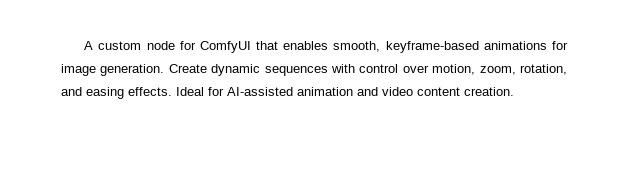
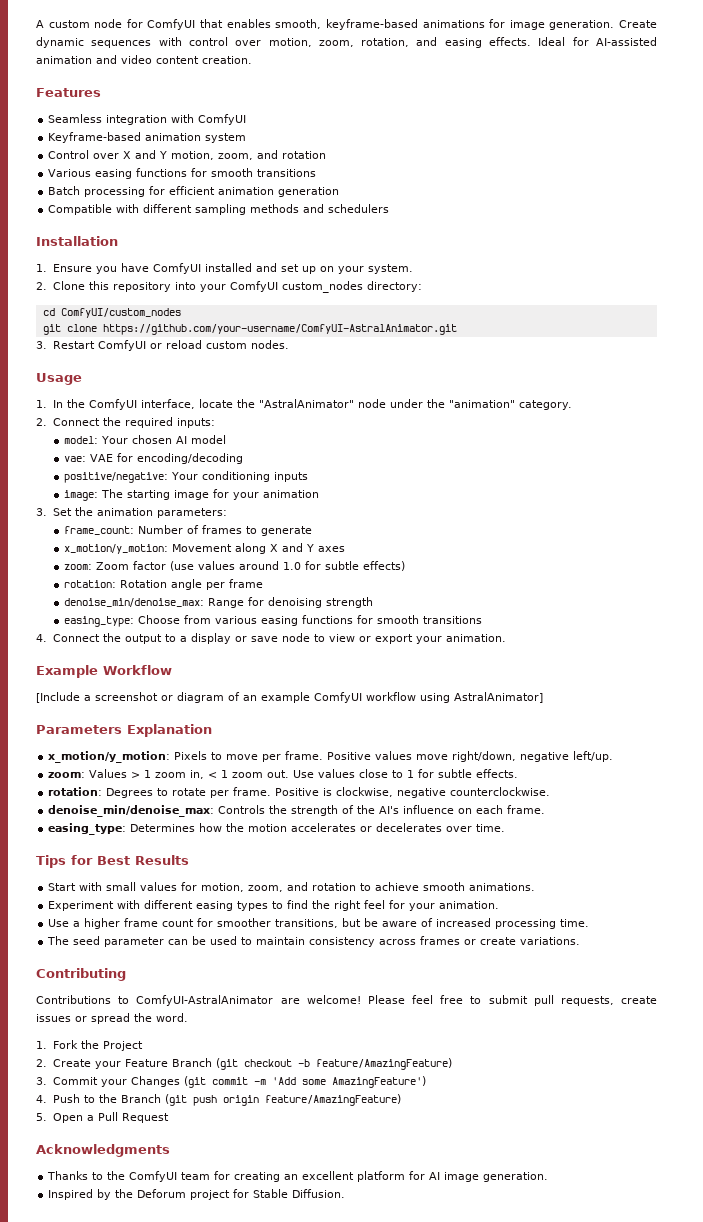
+ Features
+ Seamless integration with ComfyUI
+ Keyframe-based animation system
+ Control over X and Y motion, zoom, and rotation
+ Various easing functions for smooth transitions
+ Batch processing for efficient animation generation
+ Compatible with different sampling methods and schedulers
+ Installation
+ 1. Ensure you have ComfyUI installed and set up on your system.
+ 2. Clone this repository into your ComfyUI custom_nodes directory:
+ cd ComfyUI/custom_nodes
+ git clone https://github.com/your-username/ComfyUI-AstralAnimator.git
+ 3. Restart ComfyUI or reload custom nodes.
+ Usage
+ 1. In the ComfyUI interface, locate the "AstralAnimator" node under the "animation" category.
+ 2. Connect the required inputs:
+ model: Your chosen AI model
+ vae: VAE for encoding/decoding
+ positive/negative: Your conditioning inputs
+ image: The starting image for your animation
+ 3. Set the animation parameters:
+ frame_count: Number of frames to generate
+ x_motion/y_motion: Movement along X and Y axes
+ zoom: Zoom factor (use values around 1.0 for subtle effects)
+ rotation: Rotation angle per frame
+ denoise_min/denoise_max: Range for denoising strength
+ easing_type: Choose from various easing functions for smooth transitions
+ 4. Connect the output to a display or save node to view or export your animation.
+ Example Workflow
+ [Include a screenshot or diagram of an example ComfyUI workflow using AstralAnimator]
+ Parameters Explanation
+ x_motion/y_motion: Pixels to move per frame. Positive values move right/down, negative left/up.
+ zoom: Values > 1 zoom in, < 1 zoom out. Use values close to 1 for subtle effects.
+ rotation: Degrees to rotate per frame. Positive is clockwise, negative counterclockwise.
+ denoise_min/denoise_max: Controls the strength of the AI's influence on each frame.
+ easing_type: Determines how the motion accelerates or decelerates over time.
+ Tips for Best Results
+ Start with small values for motion, zoom, and rotation to achieve smooth animations.
+ Experiment with different easing types to find the right feel for your animation.
+ Use a higher frame count for smoother transitions, but be aware of increased processing time.
+ The seed parameter can be used to maintain consistency across frames or create variations.
+ Contributing
+ Contributions to ComfyUI-AstralAnimator are welcome! Please feel free to submit pull requests, create issues or spread the word.
+ 1. Fork the Project
+ 2. Create your Feature Branch (git checkout -b feature/AmazingFeature)
+ 3. Commit your Changes (git commit -m 'Add some AmazingFeature')
+ 4. Push to the Branch (git push origin feature/AmazingFeature)
+ 5. Open a Pull Request
+ Acknowledgments
+ Thanks to the ComfyUI team for creating an excellent platform for AI image generation.
+ Inspired by the Deforum project for Stable Diffusion.

